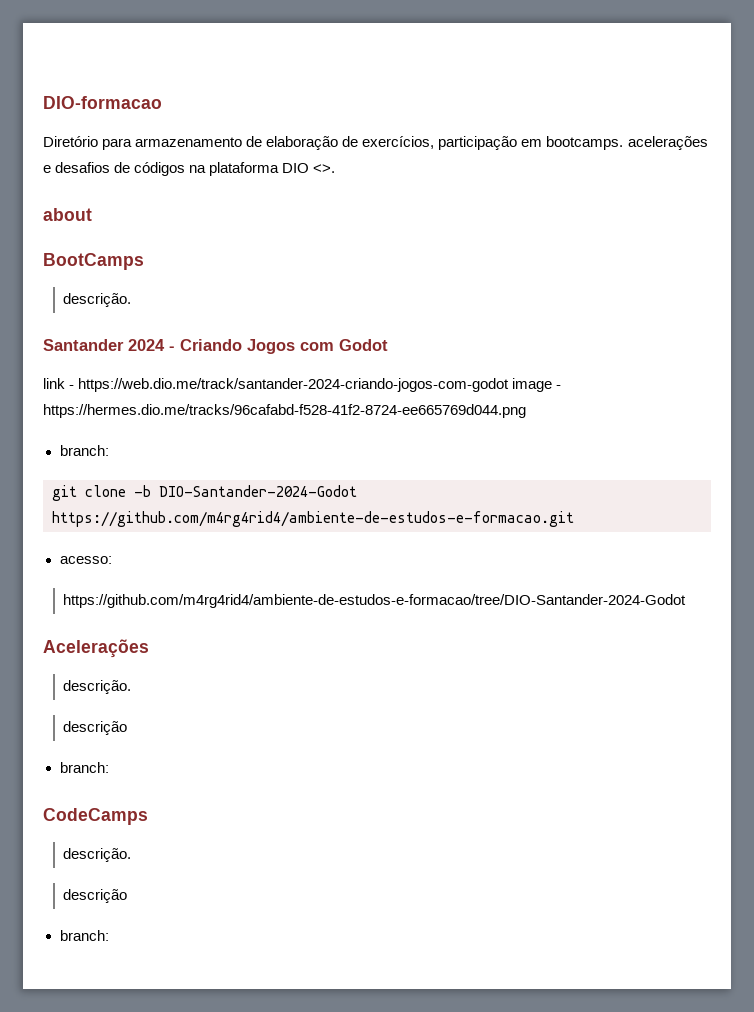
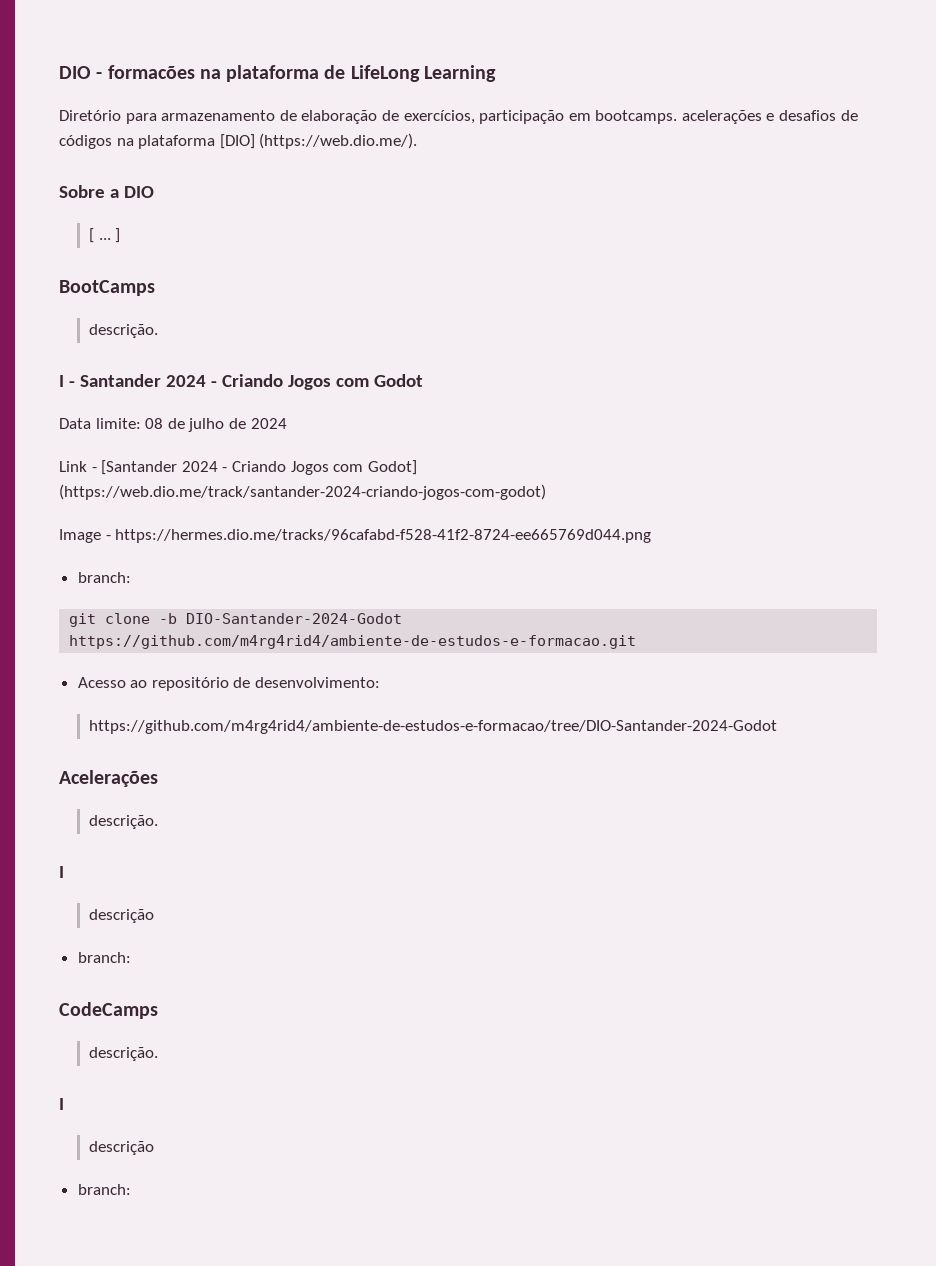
- DIO-formacao
+ DIO - formacões na plataforma de LifeLong Learning
- Diretório para armazenamento de elaboração de exercícios, participação em bootcamps. acelerações e desafios de códigos na plataforma DIO <>.
- about
+ Diretório para armazenamento de elaboração de exercícios, participação em bootcamps. acelerações e desafios de códigos na plataforma [DIO] (https://web.dio.me/).
+ Sobre a DIO
+ [ ... ]
- Santander 2024 - Criando Jogos com Godot
+ I - Santander 2024 - Criando Jogos com Godot
- link - https://web.dio.me/track/santander-2024-criando-jogos-com-godot image - https://hermes.dio.me/tracks/96cafabd-f528-41f2-8724-ee665769d044.png
+ Data limite: 08 de julho de 2024
+ Link - [Santander 2024 - Criando Jogos com Godot] (https://web.dio.me/track/santander-2024-criando-jogos-com-godot)
+ Image - https://hermes.dio.me/tracks/96cafabd-f528-41f2-8724-ee665769d044.png
- acesso:
+ Acesso ao repositório de desenvolvimento:
  Acelerações
  descrição.
+ I
  CodeCamps
  descrição.
+ I

